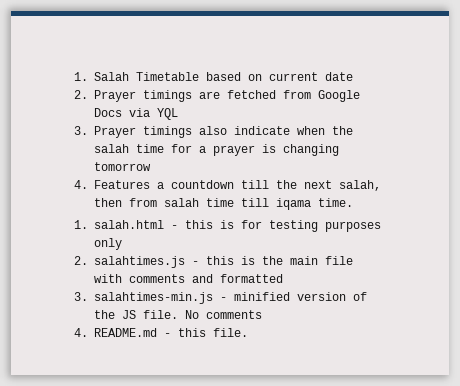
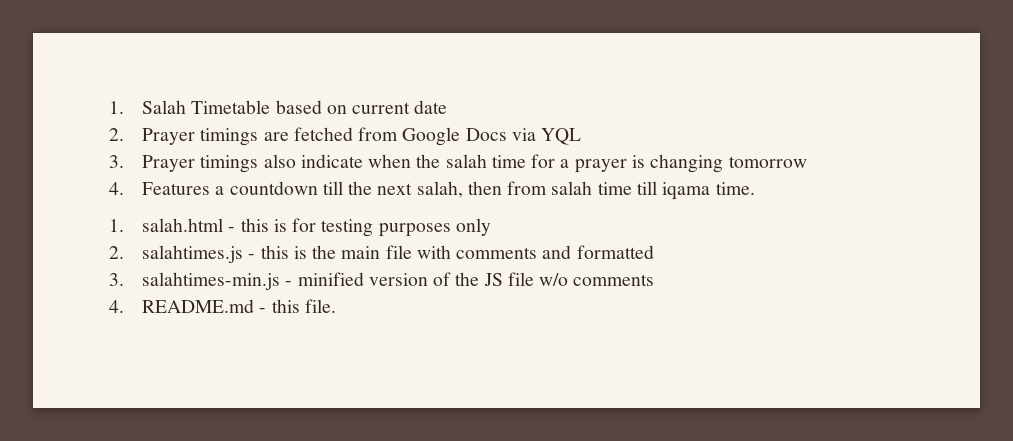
- 3. salahtimes-min.js - minified version of the JS file. No comments
+ 3. salahtimes-min.js - minified version of the JS file w/o comments

